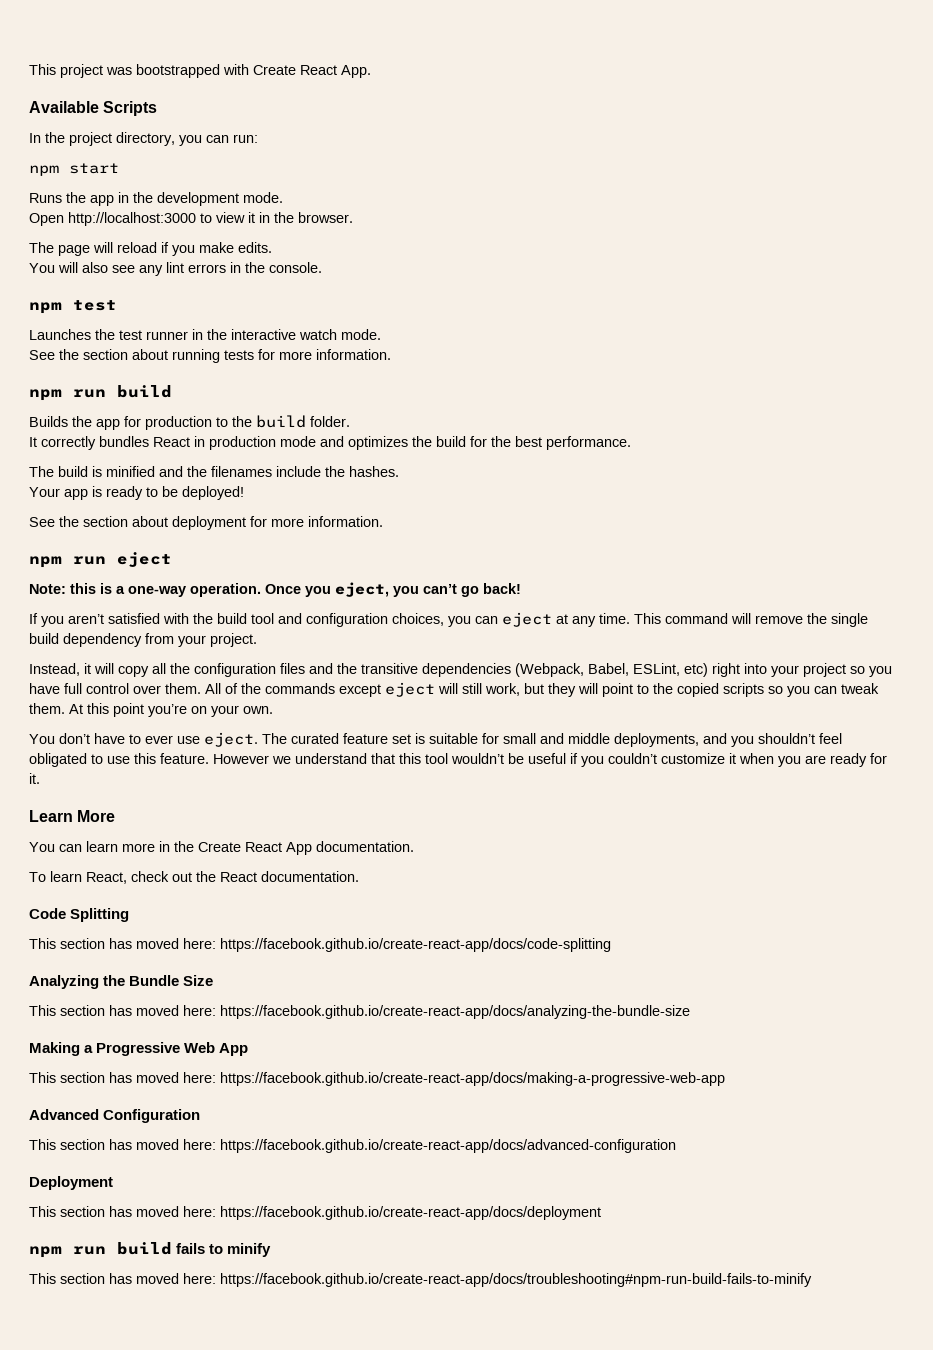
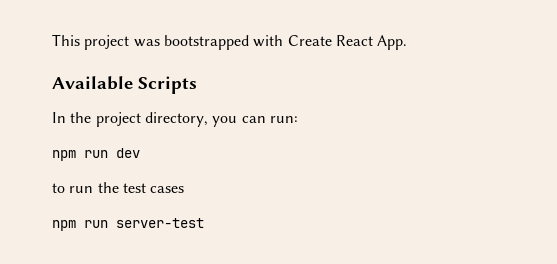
- npm start
- Runs the app in the development mode.
- Open http://localhost:3000 to view it in the browser.
- The page will reload if you make edits.
- You will also see any lint errors in the console.
- npm test
- Launches the test runner in the interactive watch mode.
- See the section about running tests for more information.
- npm run build
- Builds the app for production to the build folder.
- It correctly bundles React in production mode and optimizes the build for the best performance.
- The build is minified and the filenames include the hashes.
- Your app is ready to be deployed!
- See the section about deployment for more information.
- npm run eject
- Note: this is a one-way operation. Once you eject, you can’t go back!
- If you aren’t satisfied with the build tool and configuration choices, you can eject at any time. This command will remove the single build dependency from your project.
- Instead, it will copy all the configuration files and the transitive dependencies (Webpack, Babel, ESLint, etc) right into your project so you have full control over them. All of the commands except eject will still work, but they will point to the copied scripts so you can tweak them. At this point you’re on your own.
- You don’t have to ever use eject. The curated feature set is suitable for small and middle deployments, and you shouldn’t feel obligated to use this feature. However we understand that this tool wouldn’t be useful if you couldn’t customize it when you are ready for it.
- Learn More
- You can learn more in the Create React App documentation.
- To learn React, check out the React documentation.
- Code Splitting
- This section has moved here: https://facebook.github.io/create-react-app/docs/code-splitting
- Analyzing the Bundle Size
- This section has moved here: https://facebook.github.io/create-react-app/docs/analyzing-the-bundle-size
- Making a Progressive Web App
- This section has moved here: https://facebook.github.io/create-react-app/docs/making-a-progressive-web-app
- Advanced Configuration
- This section has moved here: https://facebook.github.io/create-react-app/docs/advanced-configuration
- Deployment
- This section has moved here: https://facebook.github.io/create-react-app/docs/deployment
- npm run build fails to minify
- This section has moved here: https://facebook.github.io/create-react-app/docs/troubleshooting#npm-run-build-fails-to-minify
+ npm run dev
+ to run the test cases
+ npm run server-test

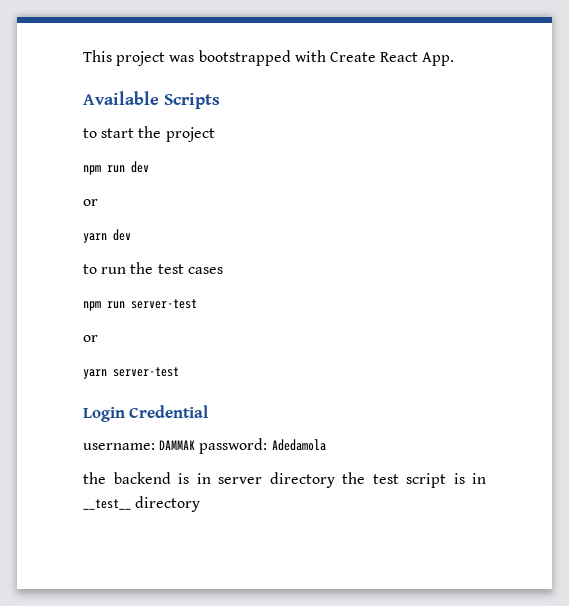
- In the project directory, you can run:
+ to start the project
  npm run dev
+ or
+ yarn dev
  npm run server-test
+ or
+ yarn server-test
+ Login Credential
+ username: DAMMAK password: Adedamola
+ the backend is in server directory the test script is in __test__ directory

